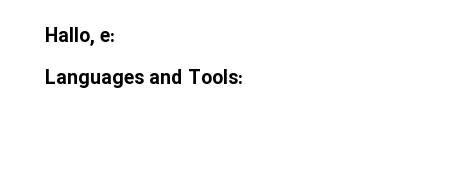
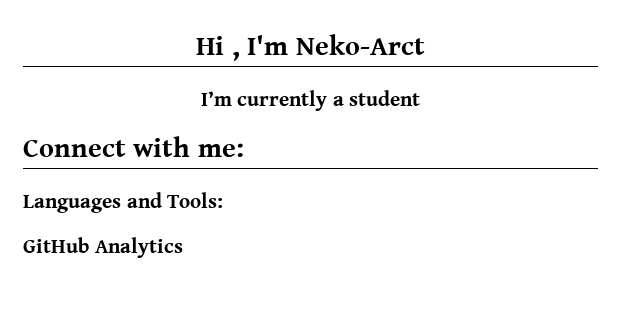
- Hallo, e:
+ Hi , I'm Neko-Arct
+ I’m currently a student
+ Connect with me:
+ GitHub Analytics

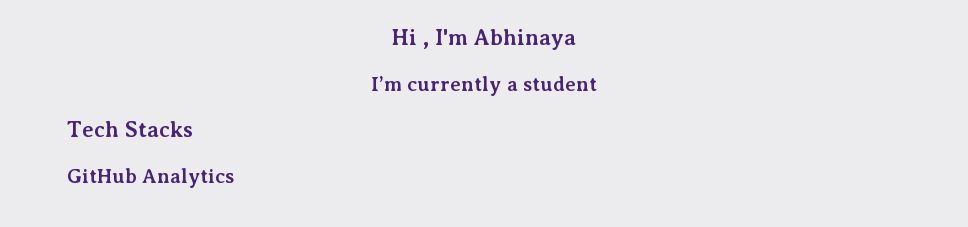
- Hi , I'm Neko-Arct
+ Hi , I'm Abhinaya
- Connect with me:
- Languages and Tools:
+ Tech Stacks

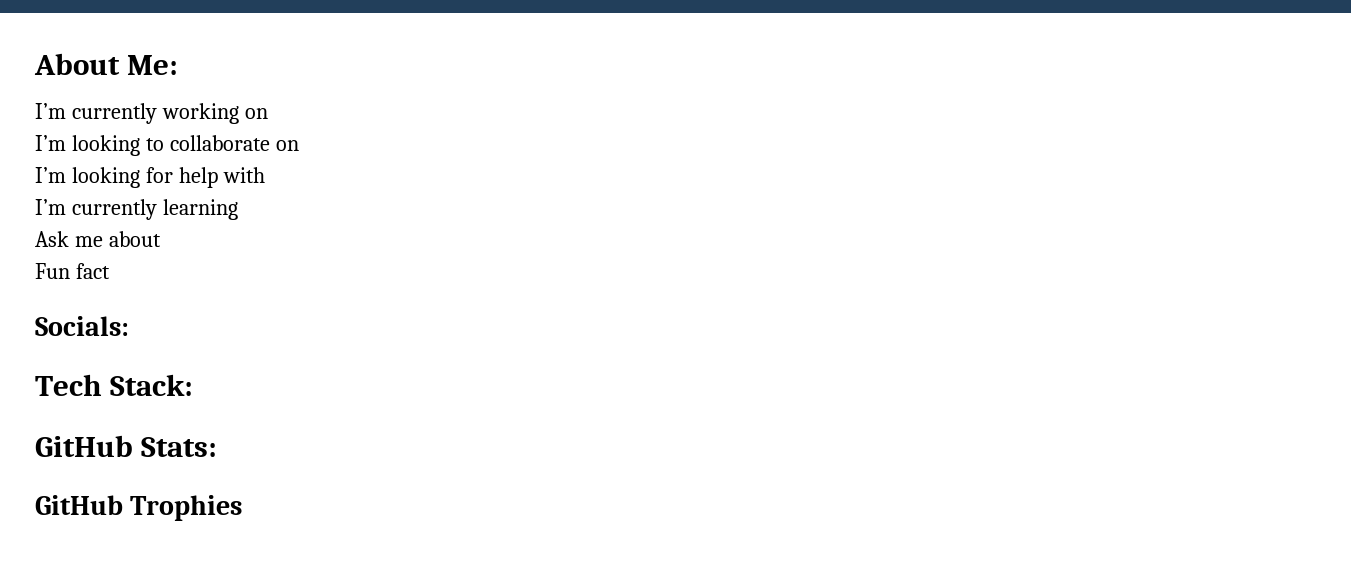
- Hi , I'm Abhinaya
- I’m currently a student
+ About Me:
+ I’m currently working on
+ I’m looking to collaborate on
+ I’m looking for help with
+ I’m currently learning
+ Ask me about
+ Fun fact
+ Socials:
- Tech Stacks
- GitHub Analytics
+ Tech Stack:
+ GitHub Stats:
+ GitHub Trophies

